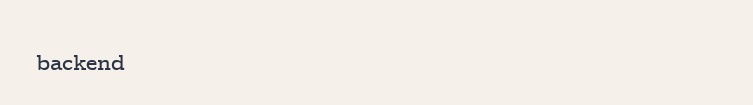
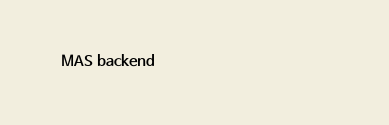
- backend
+ MAS backend

